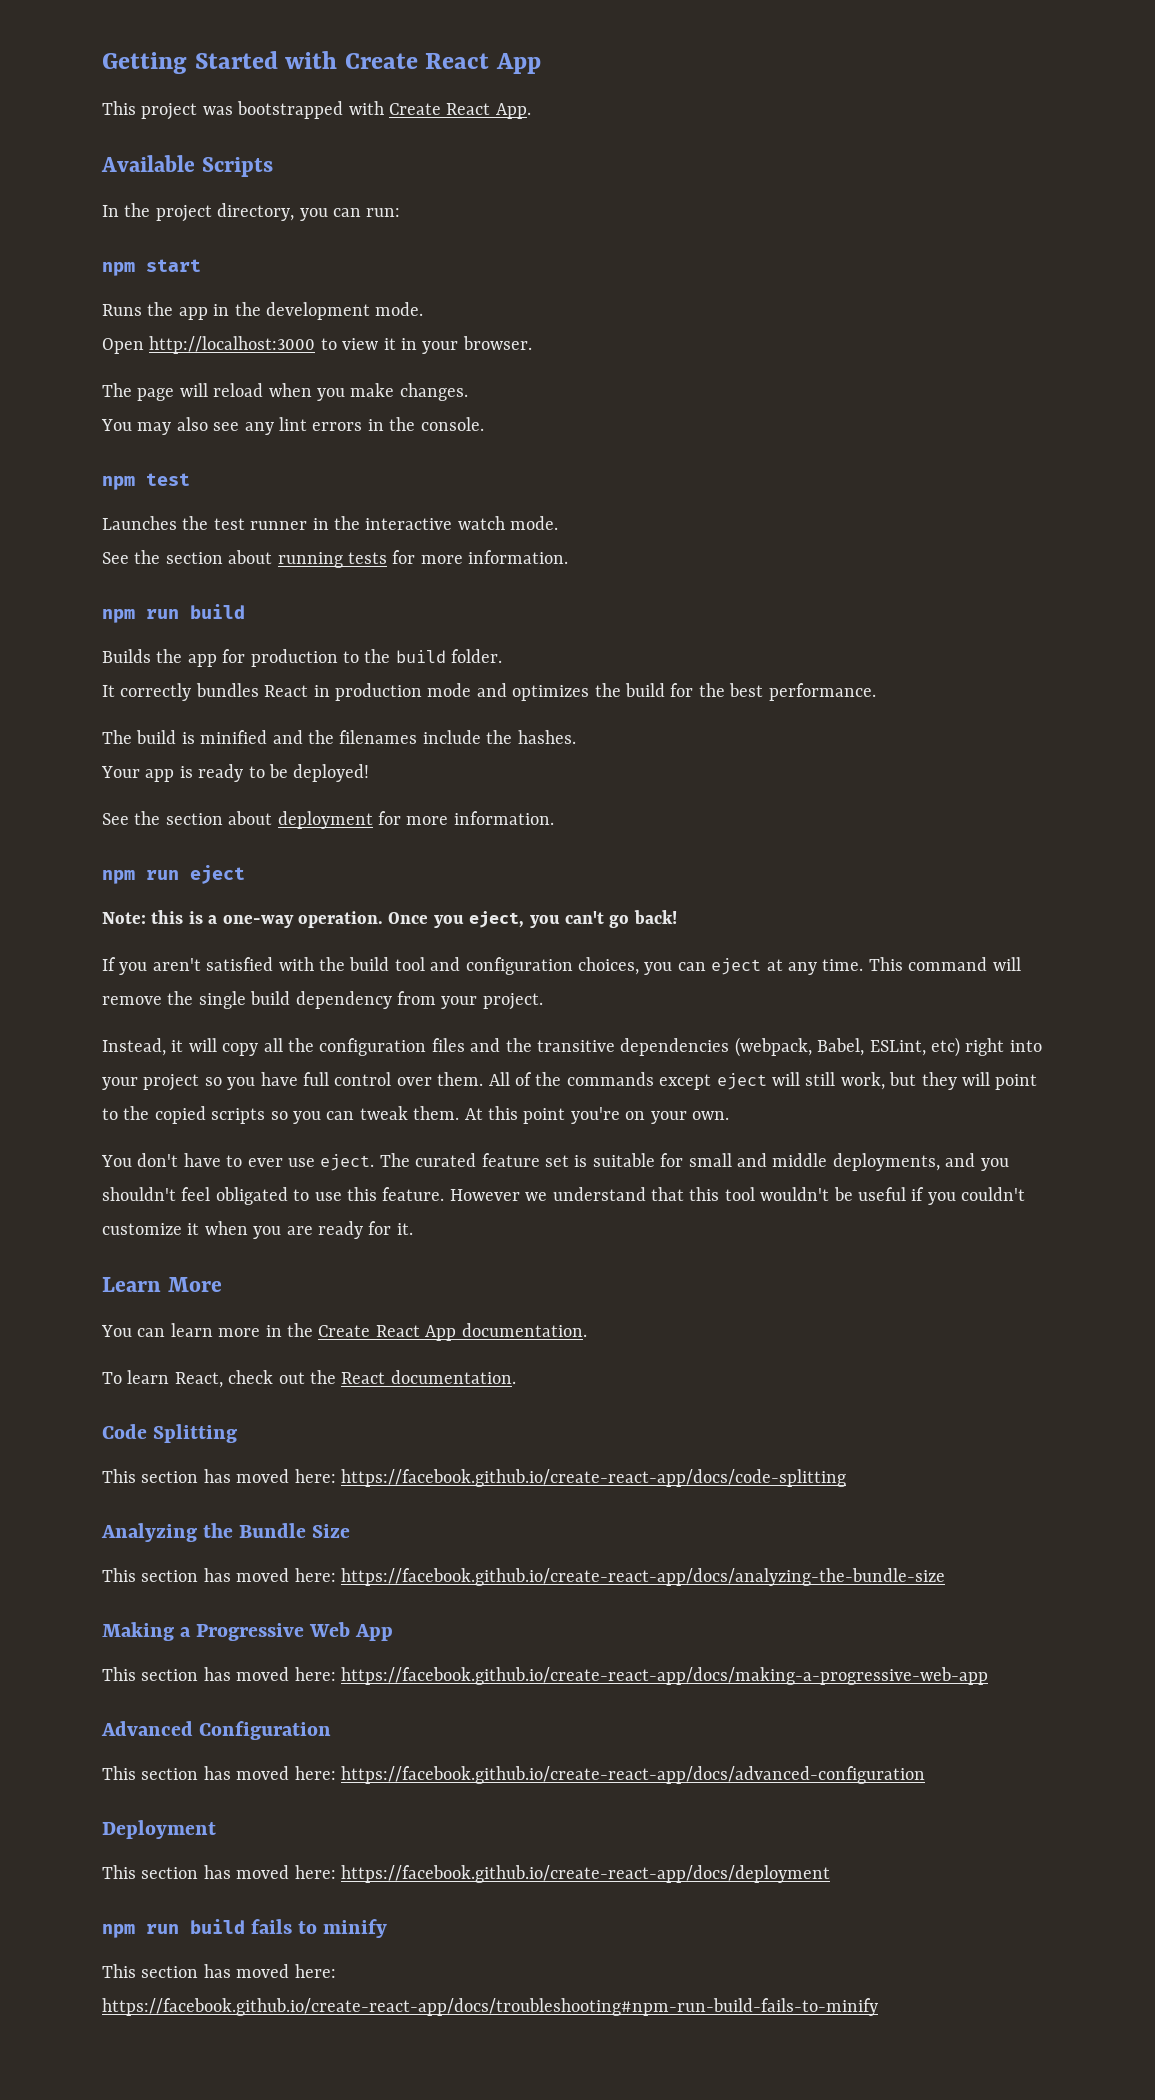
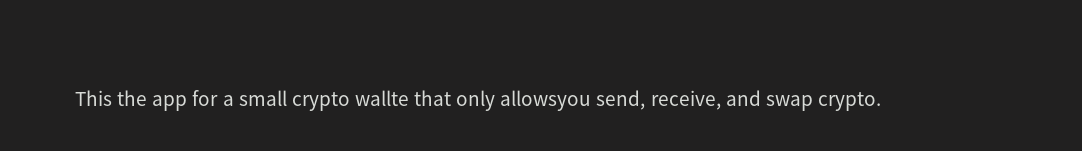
- Getting Started with Create React App
- This project was bootstrapped with Create React App.
- Available Scripts
- In the project directory, you can run:
- npm start
- Runs the app in the development mode.
- Open http://localhost:3000 to view it in your browser.
- The page will reload when you make changes.
- You may also see any lint errors in the console.
- npm test
- Launches the test runner in the interactive watch mode.
- See the section about running tests for more information.
- npm run build
- Builds the app for production to the build folder.
- It correctly bundles React in production mode and optimizes the build for the best performance.
- The build is minified and the filenames include the hashes.
- Your app is ready to be deployed!
- See the section about deployment for more information.
- npm run eject
- Note: this is a one-way operation. Once you eject, you can't go back!
- If you aren't satisfied with the build tool and configuration choices, you can eject at any time. This command will remove the single build dependency from your project.
- Instead, it will copy all the configuration files and the transitive dependencies (webpack, Babel, ESLint, etc) right into your project so you have full control over them. All of the commands except eject will still work, but they will point to the copied scripts so you can tweak them. At this point you're on your own.
- You don't have to ever use eject. The curated feature set is suitable for small and middle deployments, and you shouldn't feel obligated to use this feature. However we understand that this tool wouldn't be useful if you couldn't customize it when you are ready for it.
- Learn More
- You can learn more in the Create React App documentation.
- To learn React, check out the React documentation.
- Code Splitting
- This section has moved here: https://facebook.github.io/create-react-app/docs/code-splitting
- Analyzing the Bundle Size
- This section has moved here: https://facebook.github.io/create-react-app/docs/analyzing-the-bundle-size
- Making a Progressive Web App
- This section has moved here: https://facebook.github.io/create-react-app/docs/making-a-progressive-web-app
- Advanced Configuration
- This section has moved here: https://facebook.github.io/create-react-app/docs/advanced-configuration
- Deployment
- This section has moved here: https://facebook.github.io/create-react-app/docs/deployment
- npm run build fails to minify
- This section has moved here: https://facebook.github.io/create-react-app/docs/troubleshooting#npm-run-build-fails-to-minify
+ This the app for a small crypto wallte that only allowsyou send, receive, and swap crypto.

